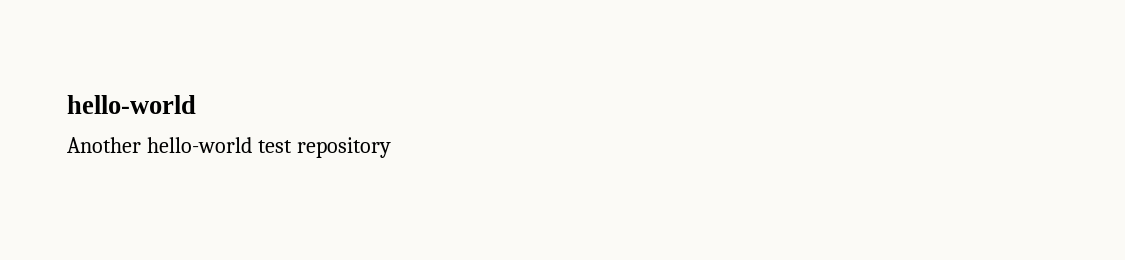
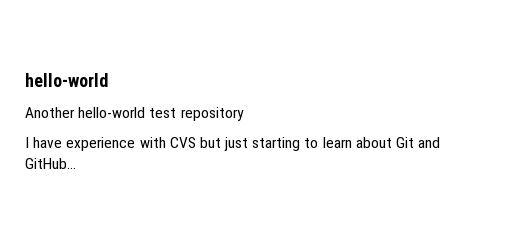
+ I have experience with CVS but just starting to learn about Git and GitHub...

